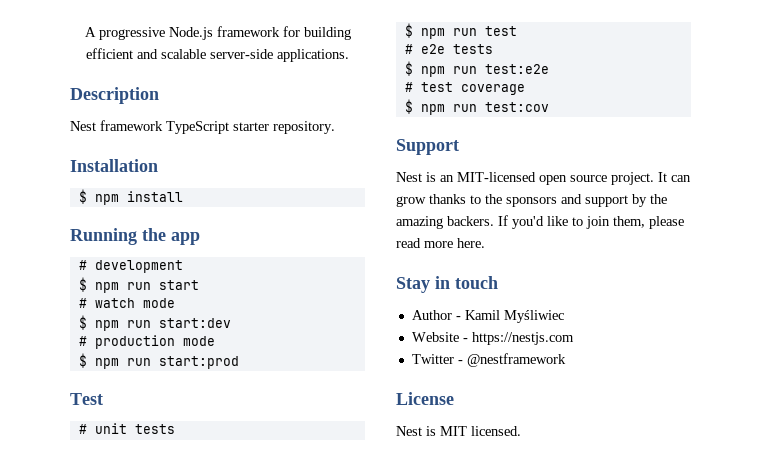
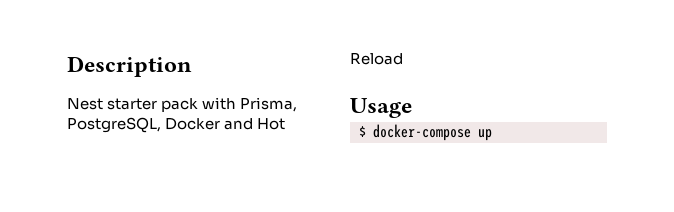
- A progressive Node.js framework for building efficient and scalable server-side applications.
  Description
- Nest framework TypeScript starter repository.
- Installation
- $ npm install
- Running the app
- # development
- $ npm run start
- # watch mode
- $ npm run start:dev
- # production mode
- $ npm run start:prod
- Test
- # unit tests
- $ npm run test
- # e2e tests
- $ npm run test:e2e
- # test coverage
- $ npm run test:cov
- Support
- Nest is an MIT-licensed open source project. It can grow thanks to the sponsors and support by the amazing backers. If you'd like to join them, please read more here.
- Stay in touch
- Author - Kamil Myśliwiec
- Website - https://nestjs.com
- Twitter - @nestframework
- License
- Nest is MIT licensed.
+ Nest starter pack with Prisma, PostgreSQL, Docker and Hot Reload
+ Usage
+ $ docker-compose up

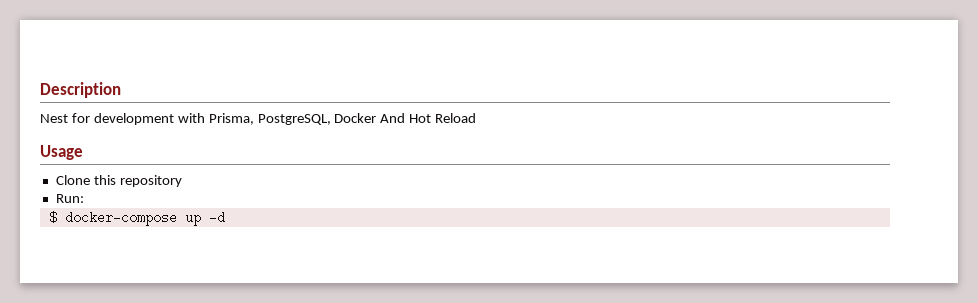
- Nest starter pack with Prisma, PostgreSQL, Docker and Hot Reload
+ Nest for development with Prisma, PostgreSQL, Docker And Hot Reload
+ Clone this repository
+ Run:
- $ docker-compose up
+ $ docker-compose up -d

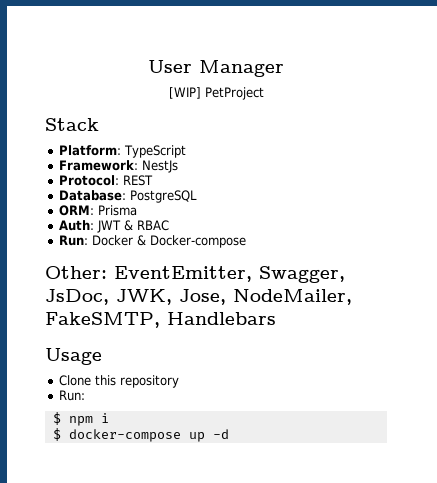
- Description
- Nest for development with Prisma, PostgreSQL, Docker And Hot Reload
+ User Manager
+ [WIP] PetProject
+ Stack
+ Platform: TypeScript
+ Framework: NestJs
+ Protocol: REST
+ Database: PostgreSQL
+ ORM: Prisma
+ Auth: JWT & RBAC
+ Run: Docker & Docker-compose
+ Other: EventEmitter, Swagger, JsDoc, JWK, Jose, NodeMailer, FakeSMTP, Handlebars
+ $ npm i

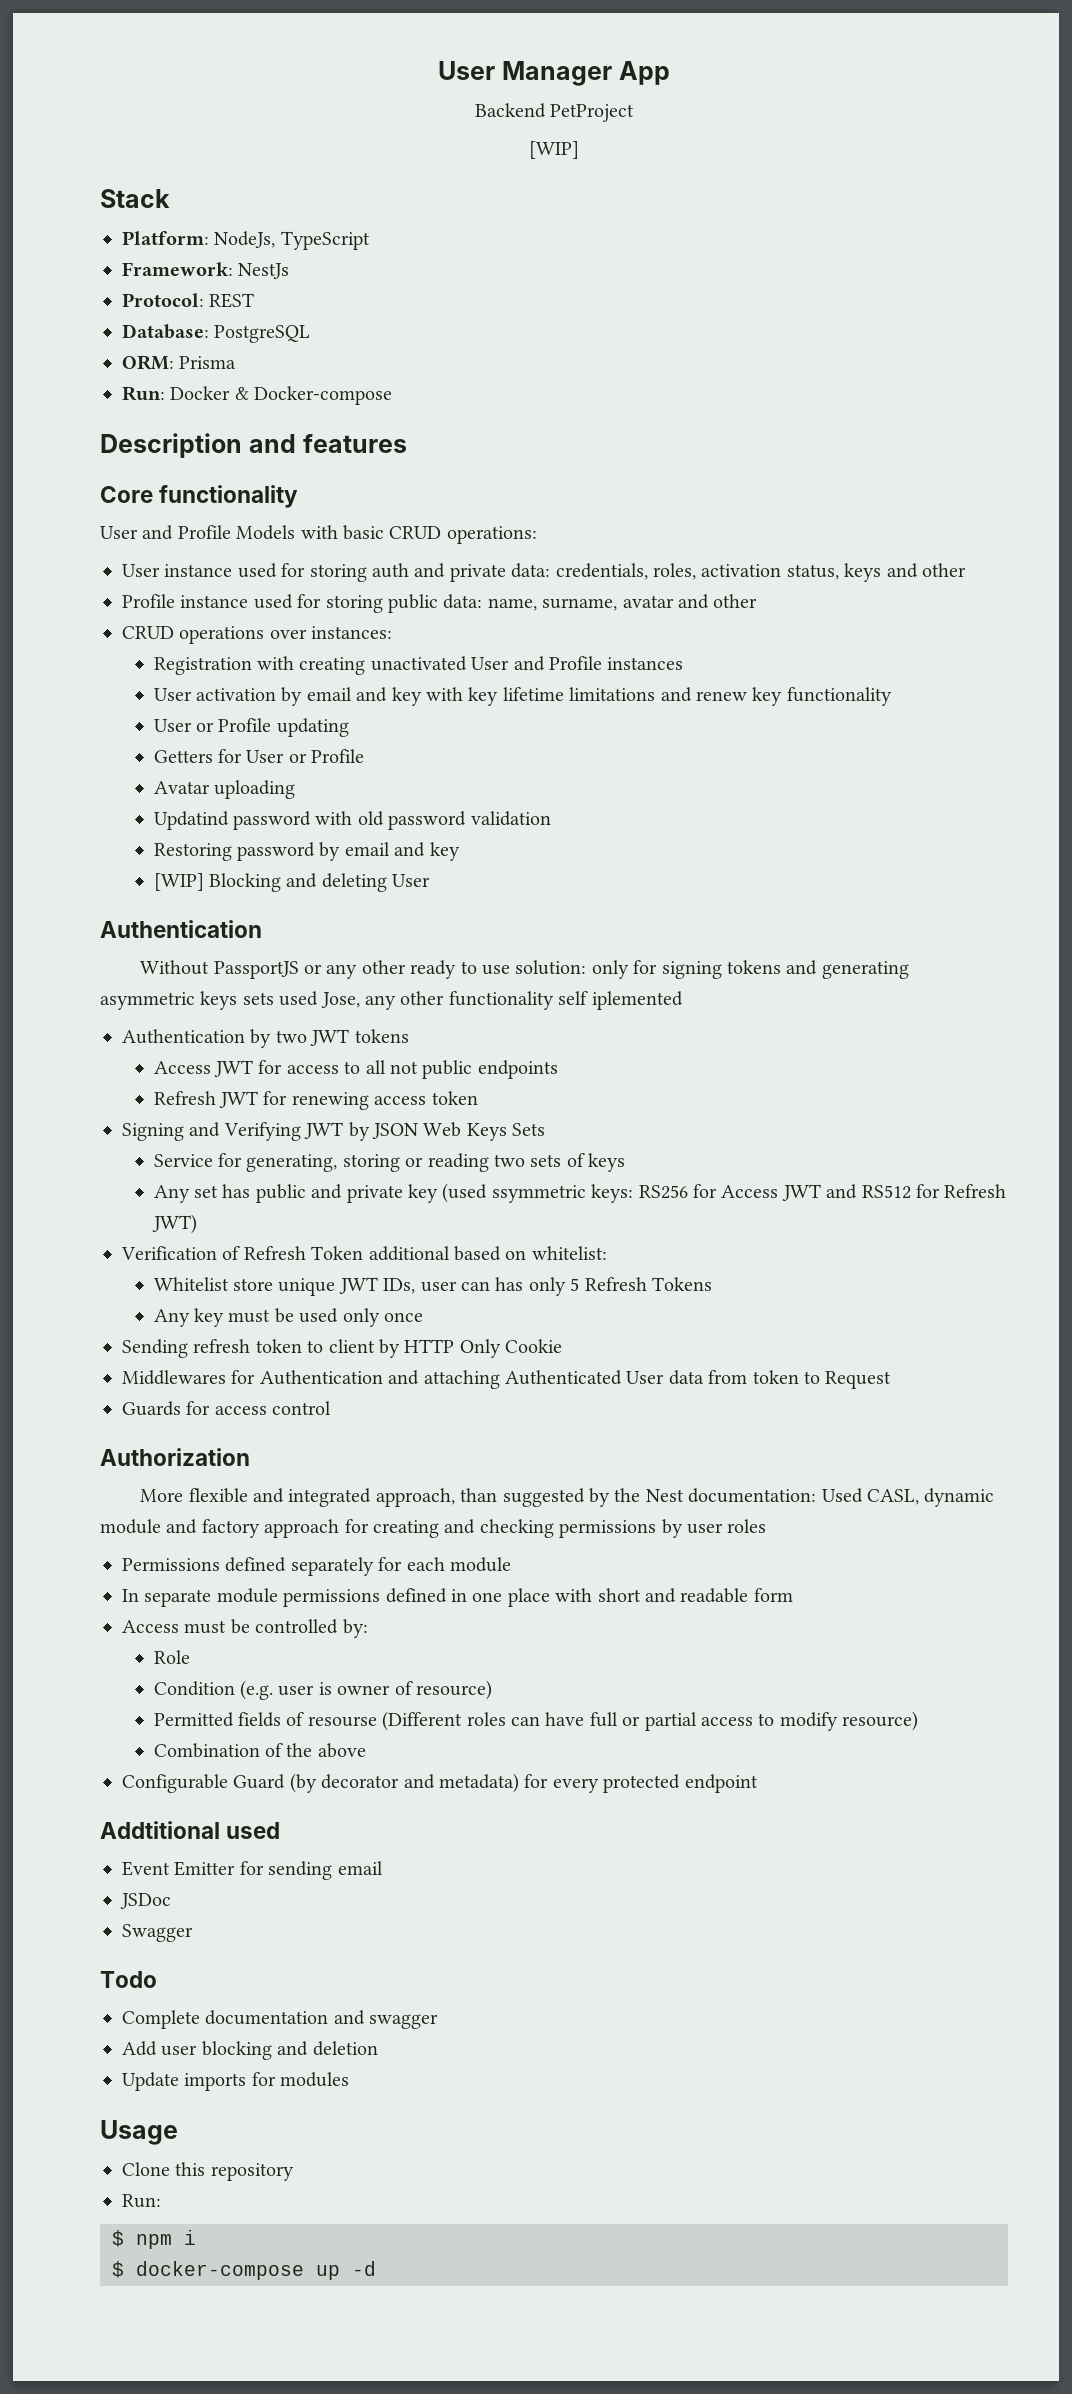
- User Manager
- [WIP] PetProject
+ User Manager App
+ Backend PetProject
+ [WIP]
- Platform: TypeScript
+ Platform: NodeJs, TypeScript
- Auth: JWT & RBAC
- Other: EventEmitter, Swagger, JsDoc, JWK, Jose, NodeMailer, FakeSMTP, Handlebars
+ Description and features
+ Сore functionality
+ User and Profile Models with basic CRUD operations:
+ User instance used for storing auth and private data: credentials, roles, activation status, keys and other
+ Profile instance used for storing public data: name, surname, avatar and other
+ CRUD operations over instances:
+ Registration with creating unactivated User and Profile instances
+ User activation by email and key with key lifetime limitations and renew key functionality
+ User or Profile updating
+ Getters for User or Profile
+ Avatar uploading
+ Updatind password with old password validation
+ Restoring password by email and key
+ [WIP] Blocking and deleting User
+ Authentication
+ Without PassportJS or any other ready to use solution: only for signing tokens and generating asymmetric keys sets used Jose, any other functionality self iplemented
+ Authentication by two JWT tokens
+ Access JWT for access to all not public endpoints
+ Refresh JWT for renewing access token
+ Signing and Verifying JWT by JSON Web Keys Sets
+ Service for generating, storing or reading two sets of keys
+ Any set has public and private key (used ssymmetric keys: RS256 for Access JWT and RS512 for Refresh JWT)
+ Verification of Refresh Token additional based on whitelist:
+ Whitelist store unique JWT IDs, user can has only 5 Refresh Tokens
+ Any key must be used only once
+ Sending refresh token to client by HTTP Only Cookie
+ Middlewares for Authentication and attaching Authenticated User data from token to Request
+ Guards for access control
+ Authorization
+ More flexible and integrated approach, than suggested by the Nest documentation: Used CASL, dynamic module and factory approach for creating and checking permissions by user roles
+ Permissions defined separately for each module
+ In separate module permissions defined in one place with short and readable form
+ Access must be controlled by:
+ Role
+ Condition (e.g. user is owner of resource)
+ Permitted fields of resourse (Different roles can have full or partial access to modify resource)
+ Combination of the above
+ Сonfigurable Guard (by decorator and metadata) for every protected endpoint
+ Addtitional used
+ Event Emitter for sending email
+ JSDoc
+ Swagger
+ Todo
+ Complete documentation and swagger
+ Add user blocking and deletion
+ Update imports for modules

